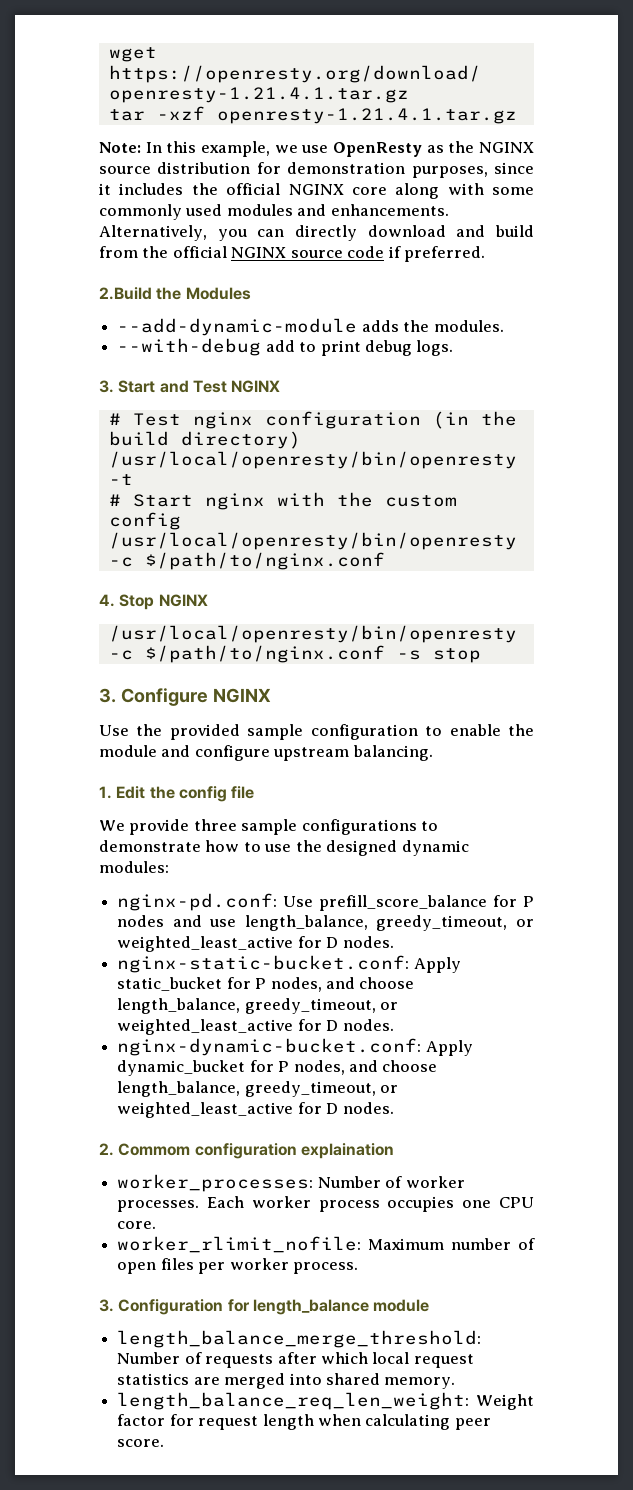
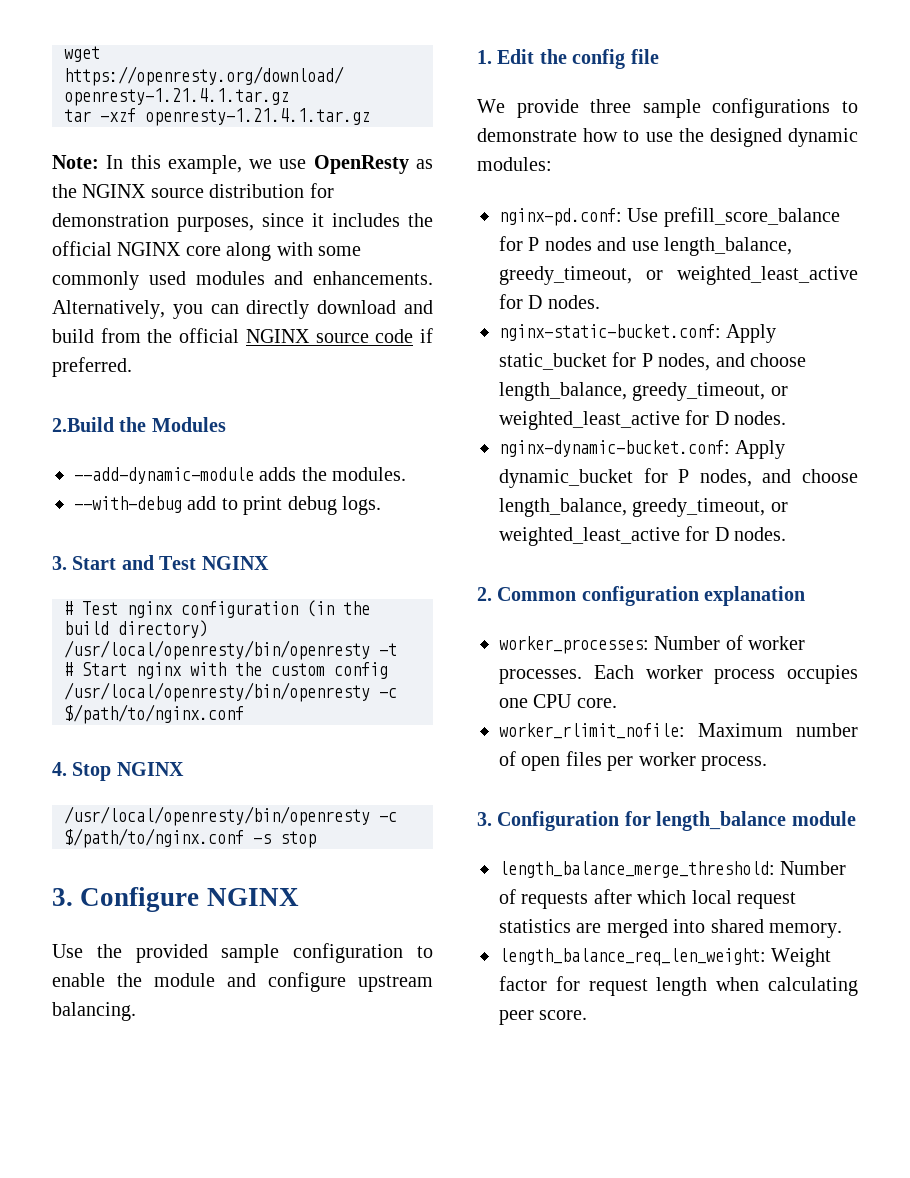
- 2. Commom configuration explaination
+ 2. Common configuration explanation

